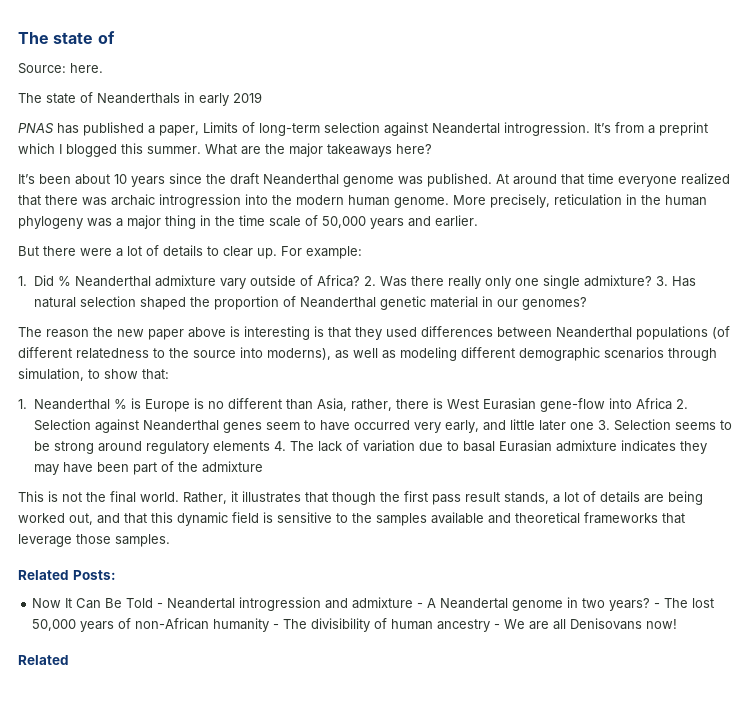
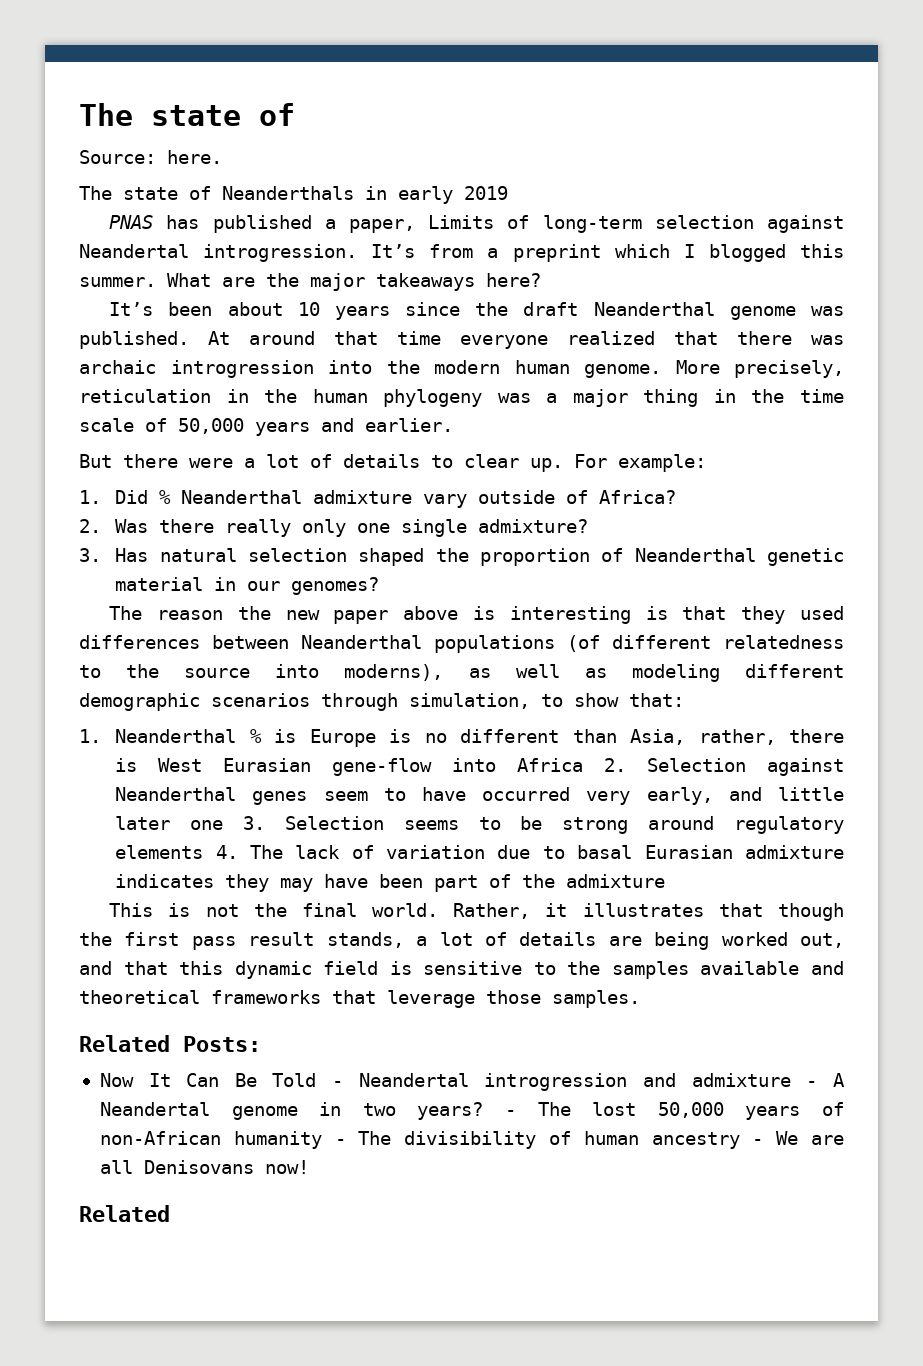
- 1. Did % Neanderthal admixture vary outside of Africa? 2. Was there really only one single admixture? 3. Has natural selection shaped the proportion of Neanderthal genetic material in our genomes?
+ 1. Did % Neanderthal admixture vary outside of Africa?
+ 2. Was there really only one single admixture?
+ 3. Has natural selection shaped the proportion of Neanderthal genetic material in our genomes?

